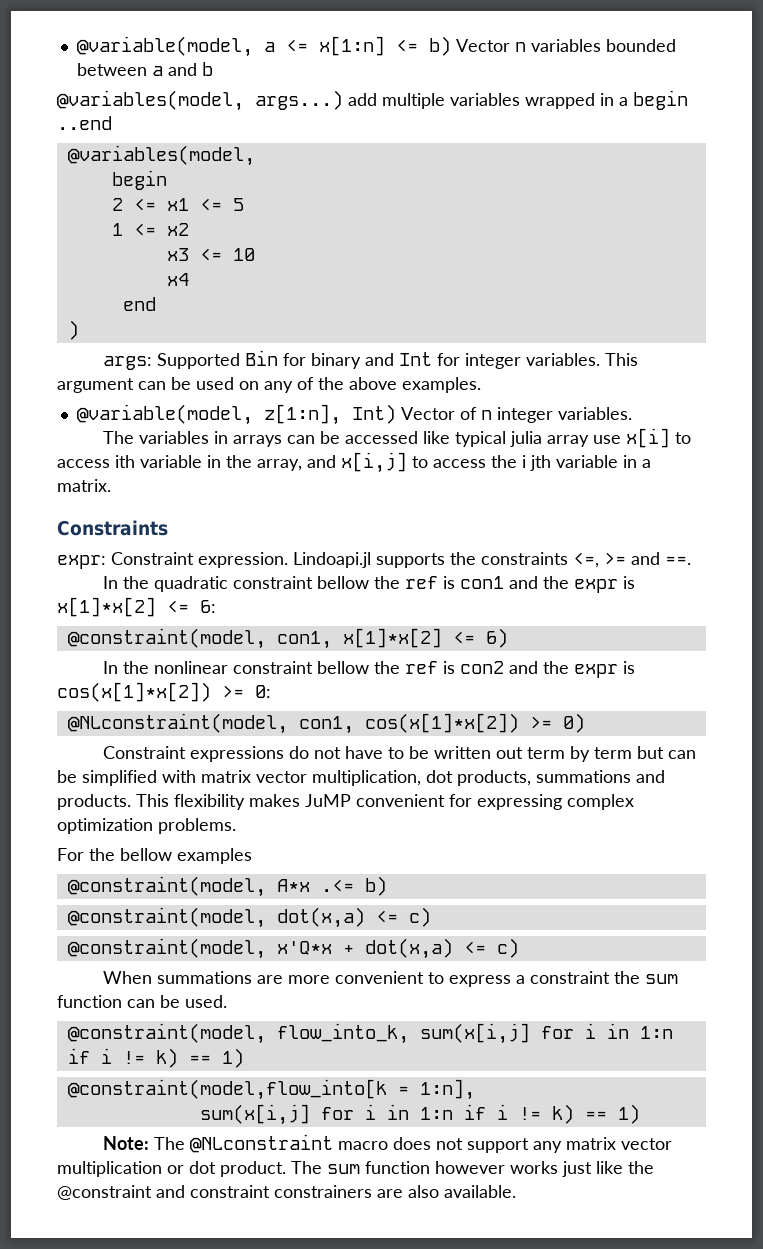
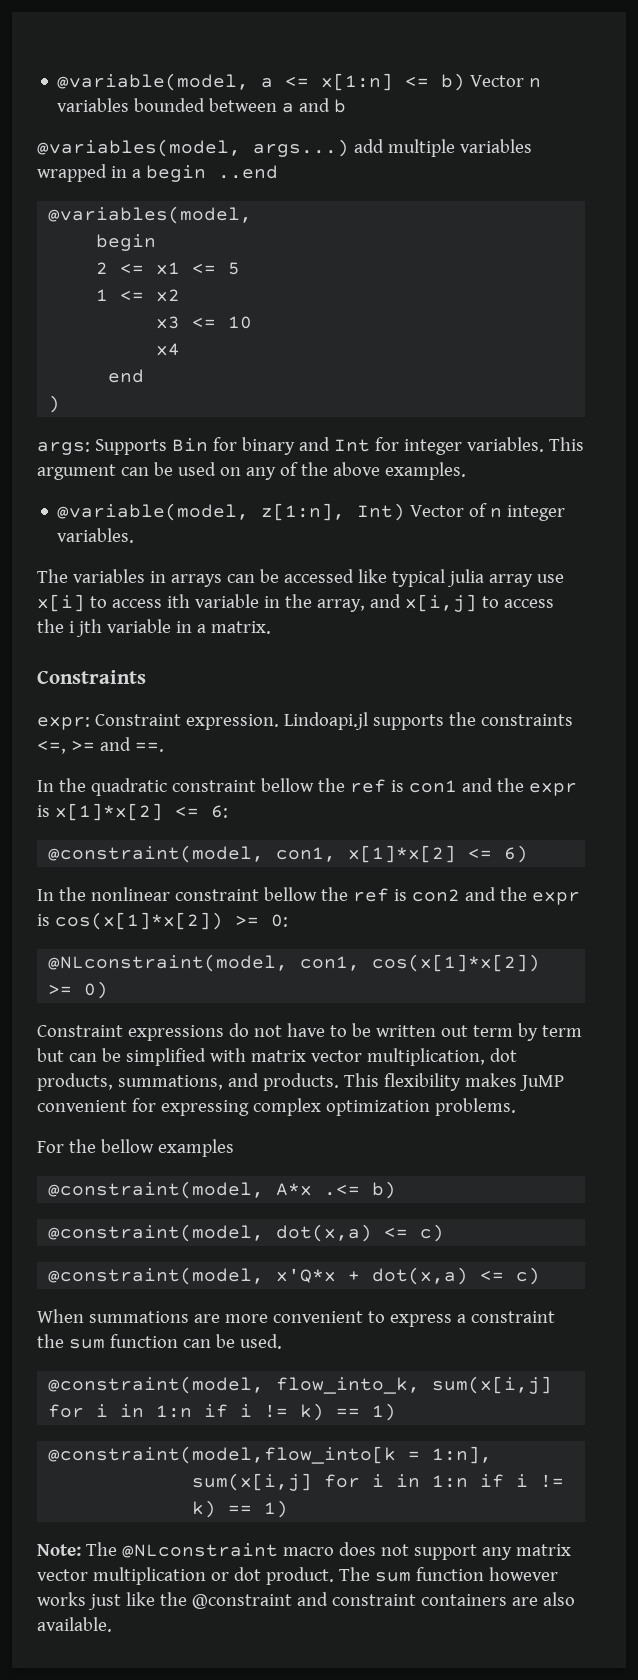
- args: Supported Bin for binary and Int for integer variables.
+ args: Supports Bin for binary and Int for integer variables.
- Constraint expressions do not have to be written out term by term but can be simplified with matrix vector multiplication, dot products, summations and products.
+ Constraint expressions do not have to be written out term by term but can be simplified with matrix vector multiplication, dot products, summations, and products.
- The sum function however works just like the @constraint and constraint constrainers are also available.
+ The sum function however works just like the @constraint and constraint containers are also available.

